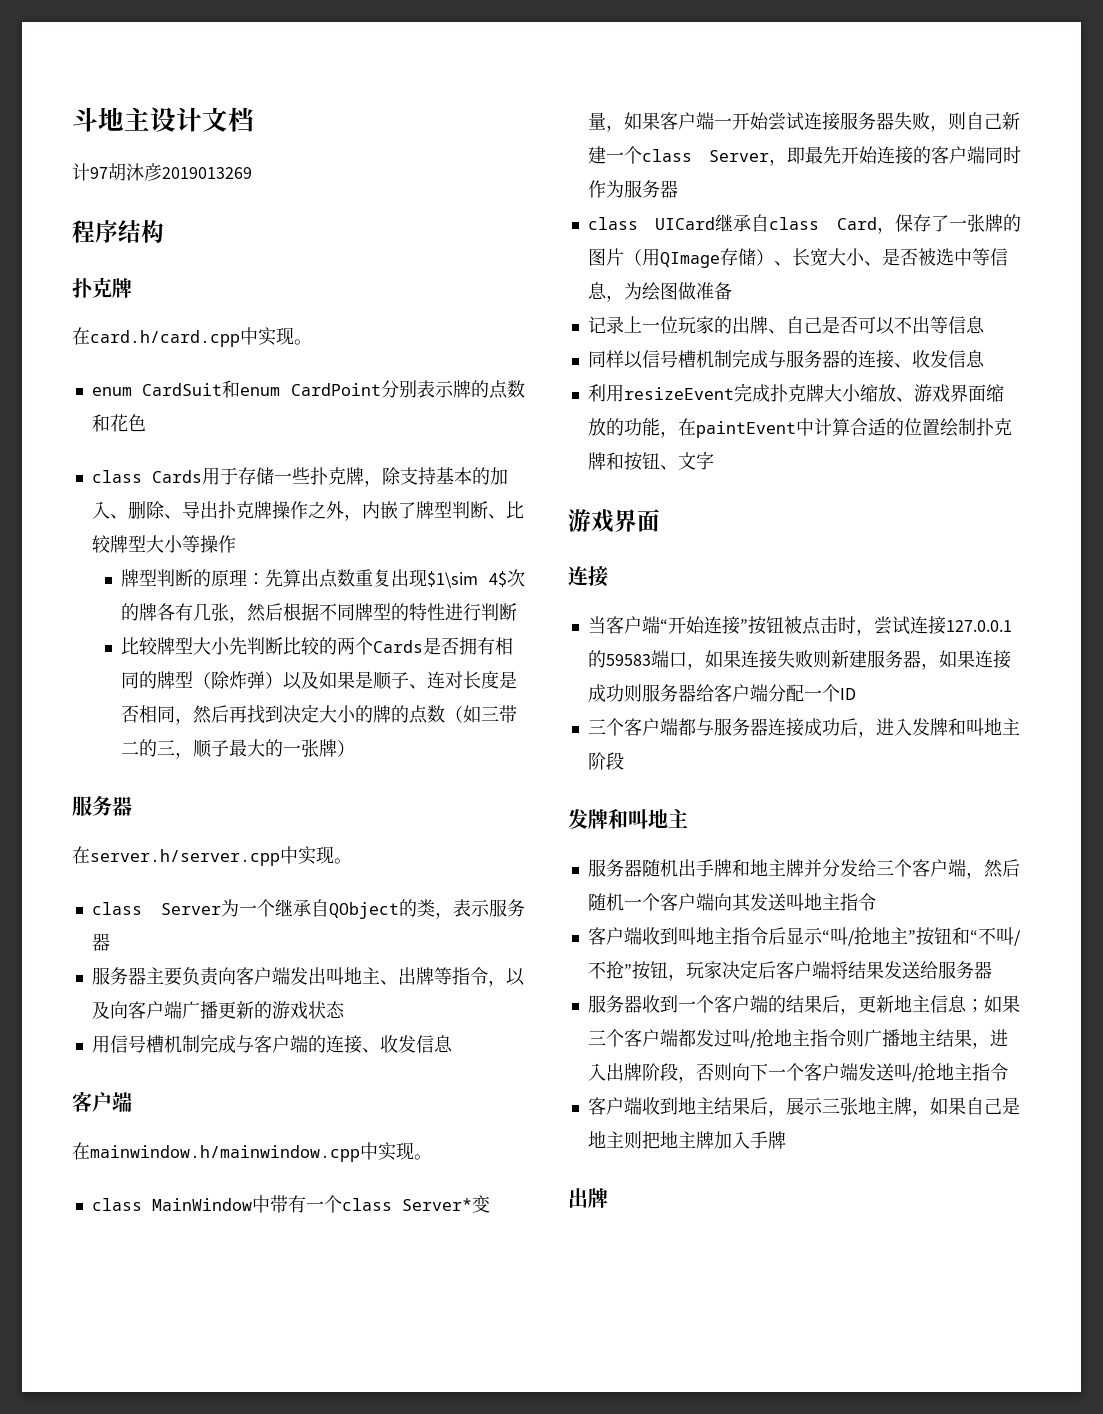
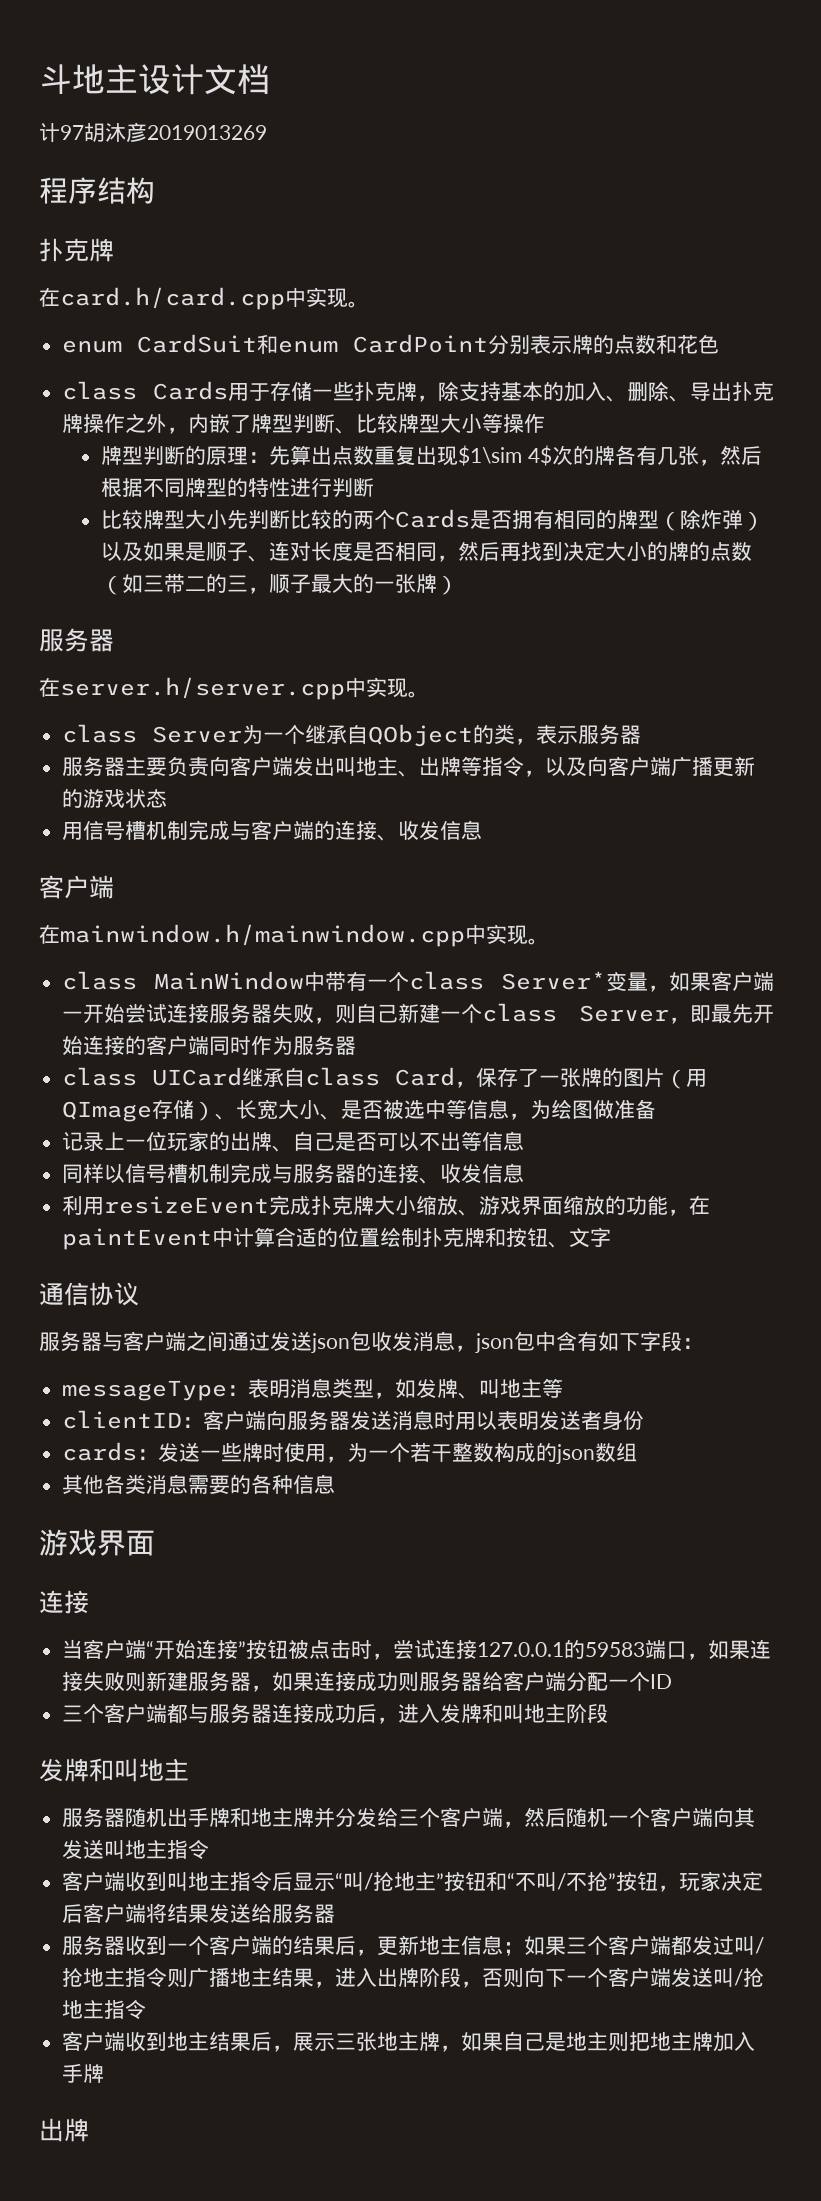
+ 通信协议
+ 服务器与客户端之间通过发送json包收发消息，json包中含有如下字段：
+ messageType：表明消息类型，如发牌、叫地主等
+ clientID：客户端向服务器发送消息时用以表明发送者身份
+ cards：发送一些牌时使用，为一个若干整数构成的json数组
+ 其他各类消息需要的各种信息

